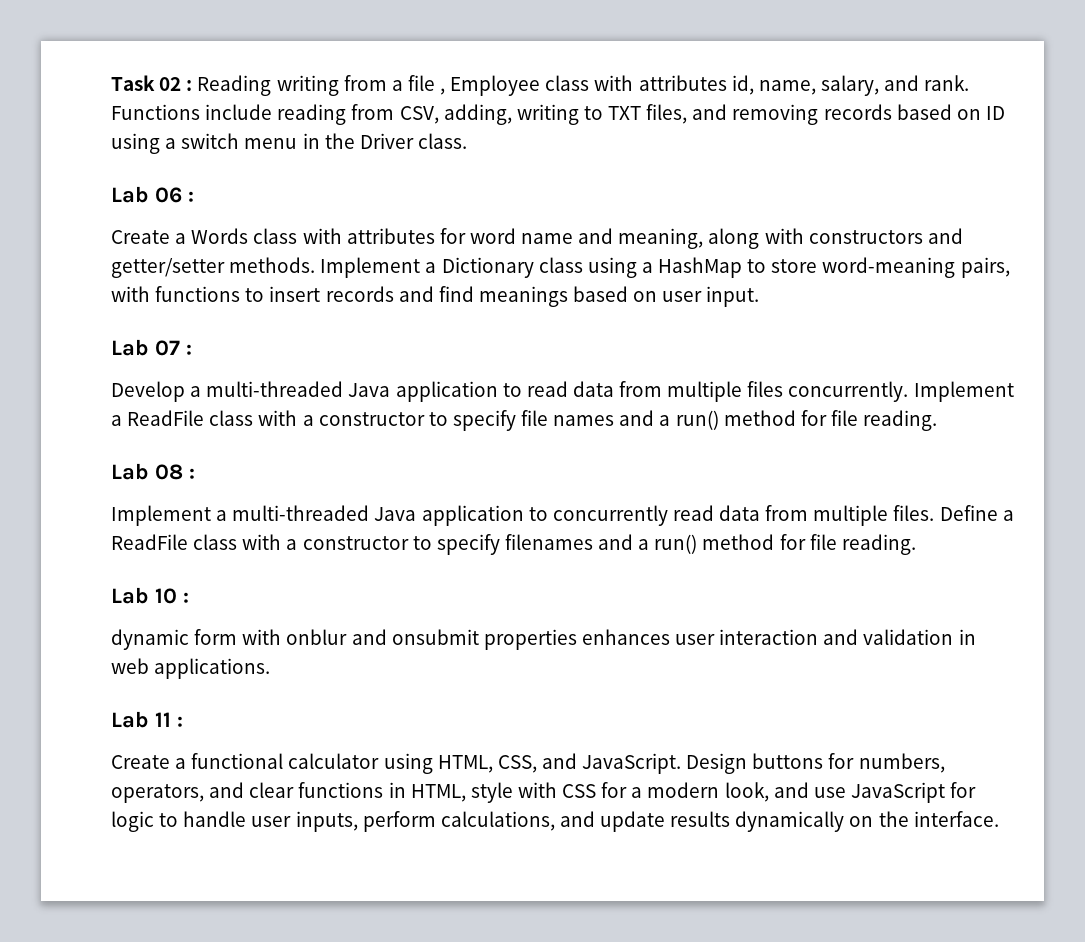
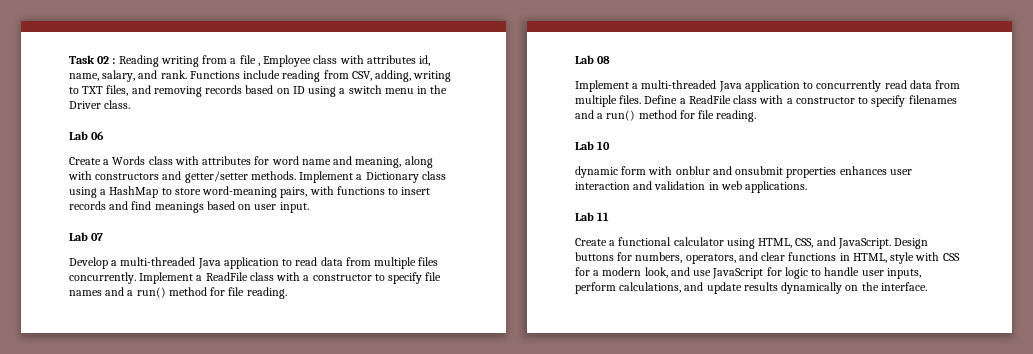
- Lab 06 :
+ Lab 06
- Lab 07 :
+ Lab 07
- Lab 08 :
+ Lab 08
- Lab 10 :
+ Lab 10
- Lab 11 :
+ Lab 11

